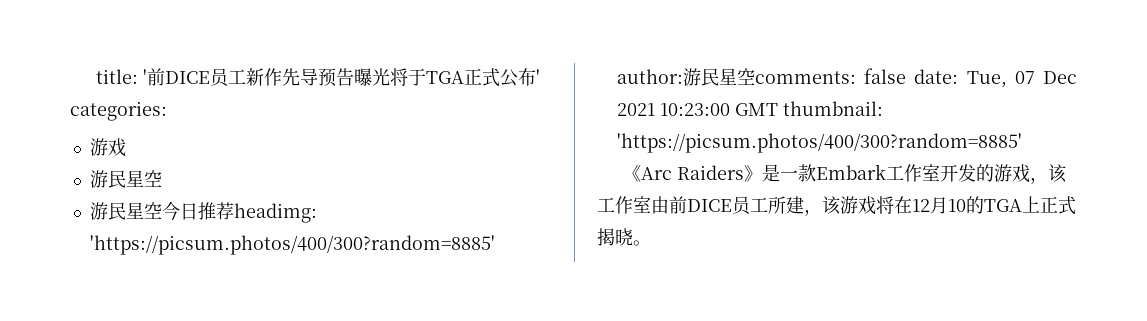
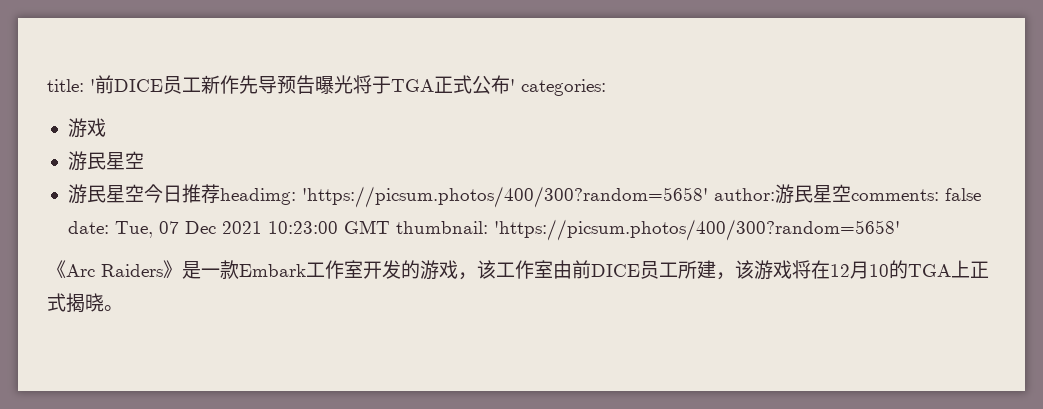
- 游民星空今日推荐headimg: 'https://picsum.photos/400/300?random=8885' author:游民星空comments: false date: Tue, 07 Dec 2021 10:23:00 GMT thumbnail: 'https://picsum.photos/400/300?random=8885'
+ 游民星空今日推荐headimg: 'https://picsum.photos/400/300?random=5658' author:游民星空comments: false date: Tue, 07 Dec 2021 10:23:00 GMT thumbnail: 'https://picsum.photos/400/300?random=5658'

